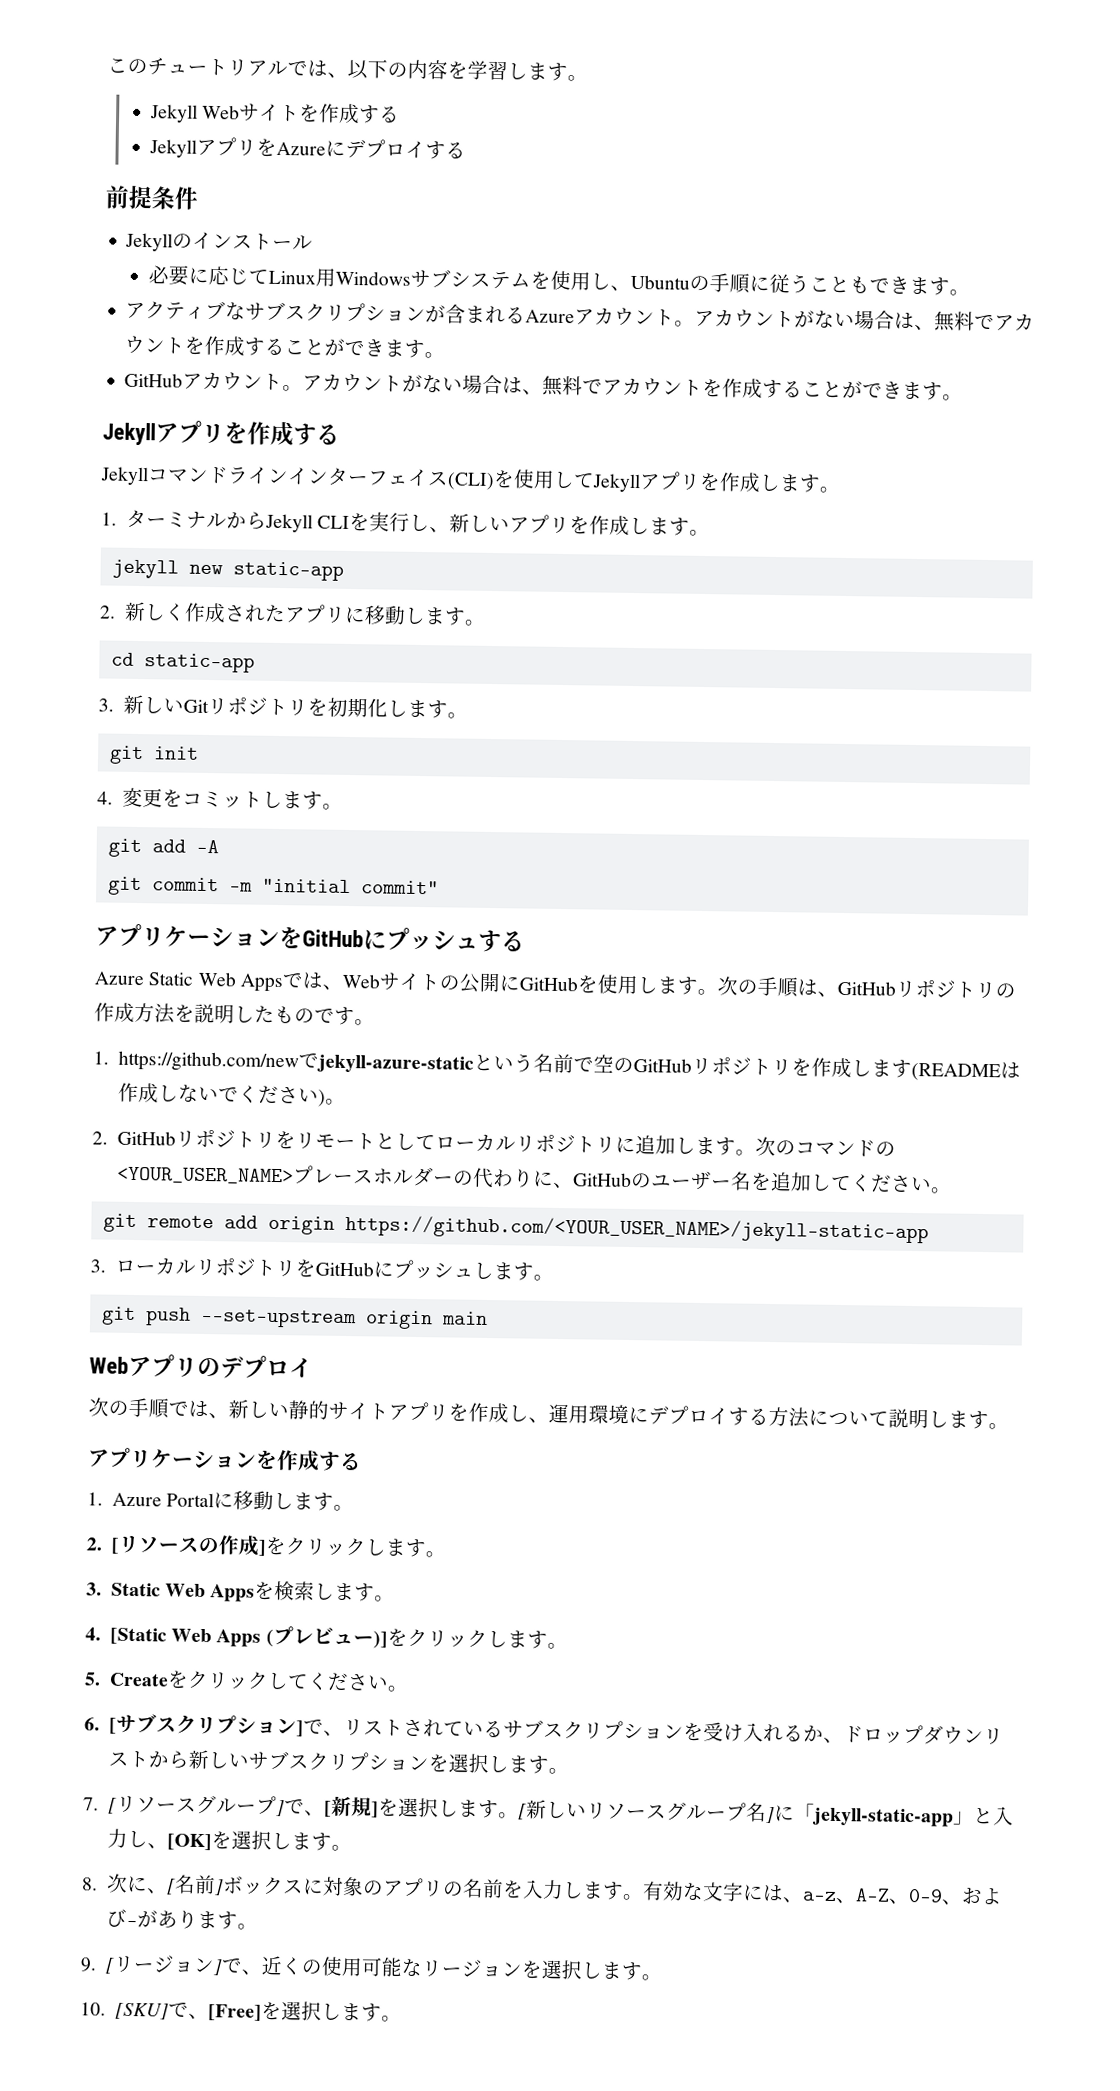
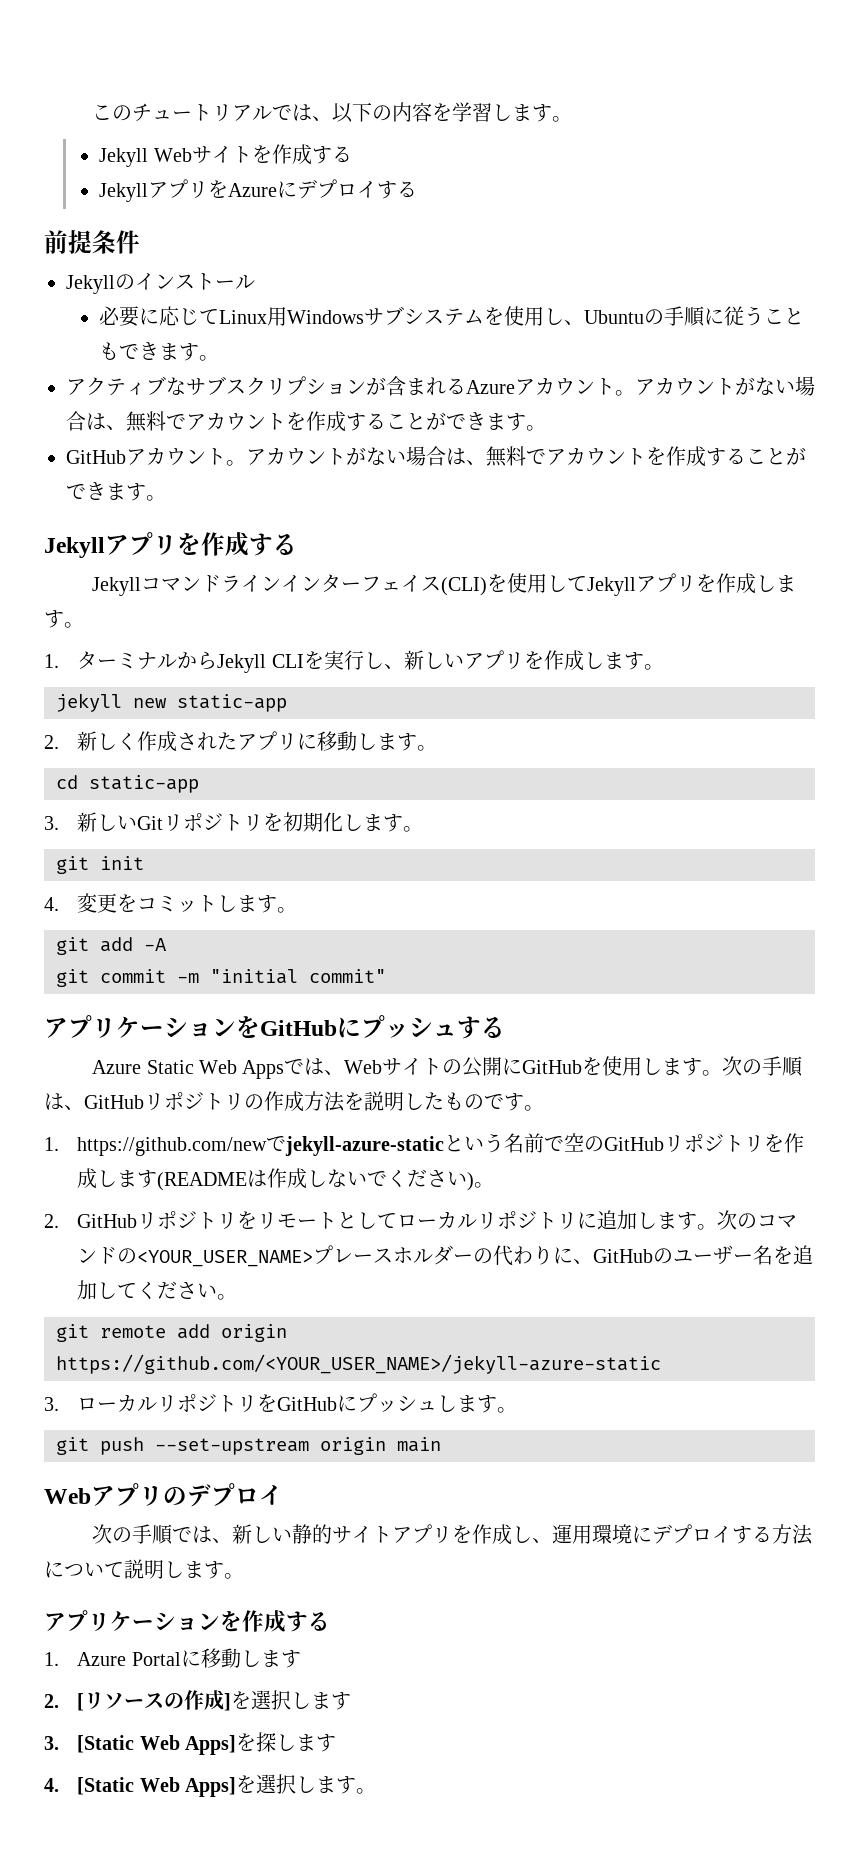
- git remote add origin https://github.com/<YOUR_USER_NAME>/jekyll-static-app
+ git remote add origin https://github.com/<YOUR_USER_NAME>/jekyll-azure-static
- 1. Azure Portalに移動します。
+ 1. Azure Portalに移動します
- 2. [リソースの作成]をクリックします。
- 3. Static Web Appsを検索します。
- 4. [Static Web Apps (プレビュー)]をクリックします。
- 5. Createをクリックしてください。
- 6. [サブスクリプション]で、リストされているサブスクリプションを受け入れるか、ドロップダウンリストから新しいサブスクリプションを選択します。
- 7. [リソースグループ]で、[新規]を選択します。[新しいリソースグループ名]に「jekyll-static-app」と入力し、[OK]を選択します。
- 8.次に、[名前]ボックスに対象のアプリの名前を入力します。有効な文字には、a-z、A-Z、0-9、および-があります。
- 9. [リージョン]で、近くの使用可能なリージョンを選択します。
- 10. [SKU]で、[Free]を選択します。
+ 2. [リソースの作成]を選択します
+ 3. [Static Web Apps]を探します
+ 4. [Static Web Apps]を選択します。

